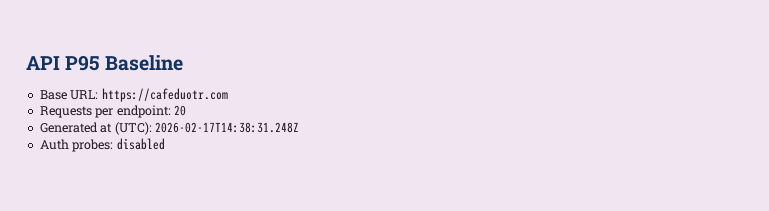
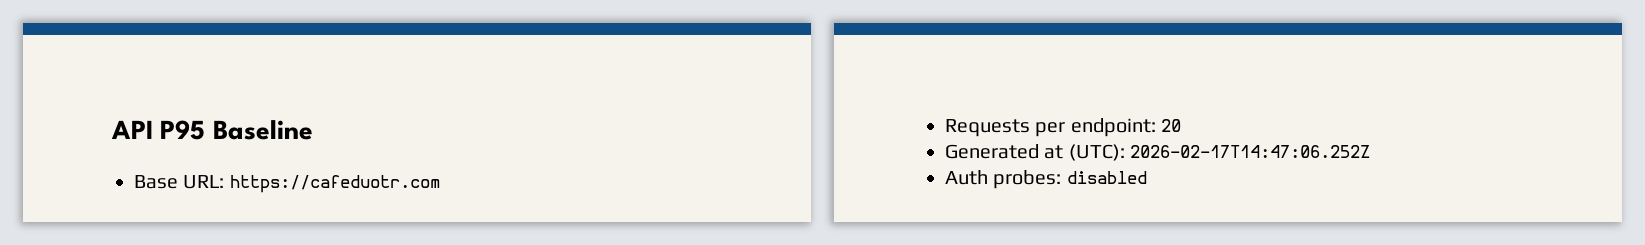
- Generated at (UTC): 2026-02-17T14:38:31.248Z
+ Generated at (UTC): 2026-02-17T14:47:06.252Z

